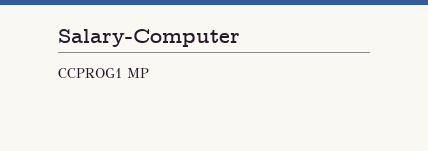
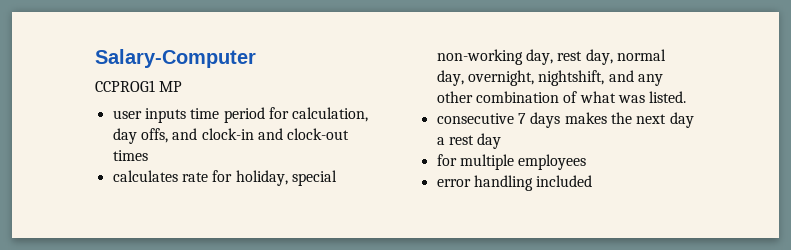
+ user inputs time period for calculation, day offs, and clock-in and clock-out times
+ calculates rate for holiday, special non-working day, rest day, normal day, overnight, nightshift, and any other combination of what was listed.
+ consecutive 7 days makes the next day a rest day
+ for multiple employees
+ error handling included

